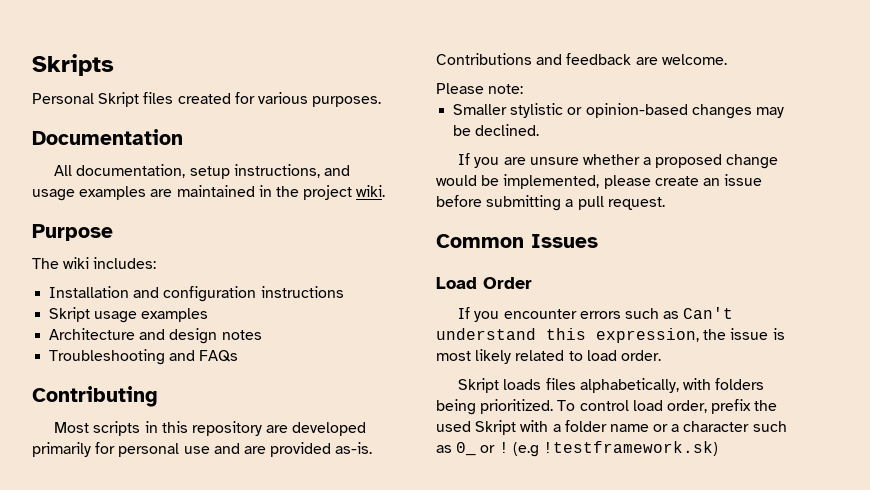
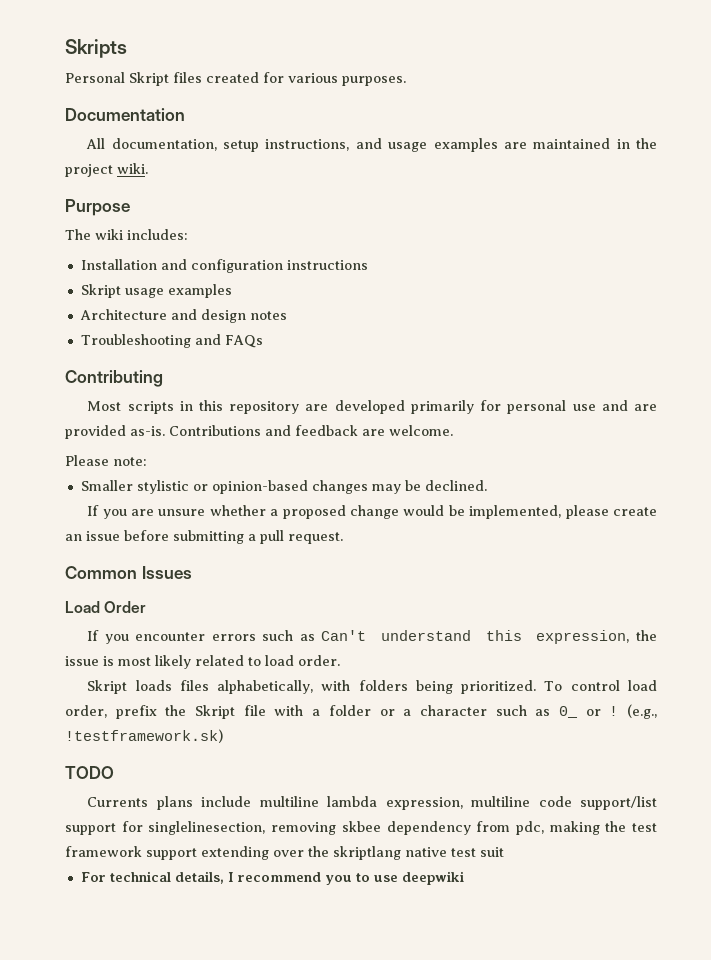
- To control load order, prefix the used Skript with a folder name or a character such as 0_ or !
+ To control load order, prefix the Skript file with a folder or a character such as 0_ or !
- (e.g !testframework.sk)
+ (e.g., !testframework.sk)
+ TODO
+ Currents plans include multiline lambda expression, multiline code support/list support for singlelinesection, removing skbee dependency from pdc, making the test framework support extending over the skriptlang native test suit
+ For technical details, I recommend you to use deepwiki

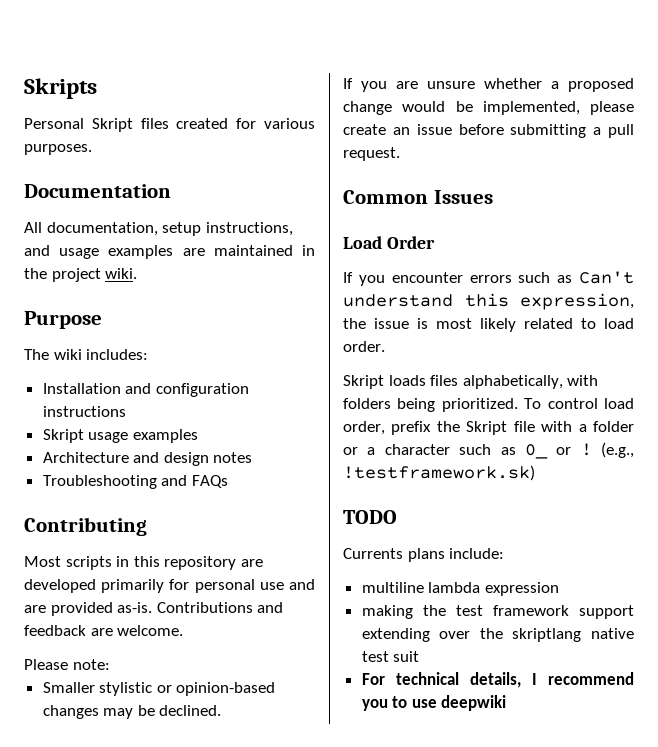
- Currents plans include multiline lambda expression, multiline code support/list support for singlelinesection, removing skbee dependency from pdc, making the test framework support extending over the skriptlang native test suit
+ Currents plans include:
+ multiline lambda expression
+ making the test framework support extending over the skriptlang native test suit

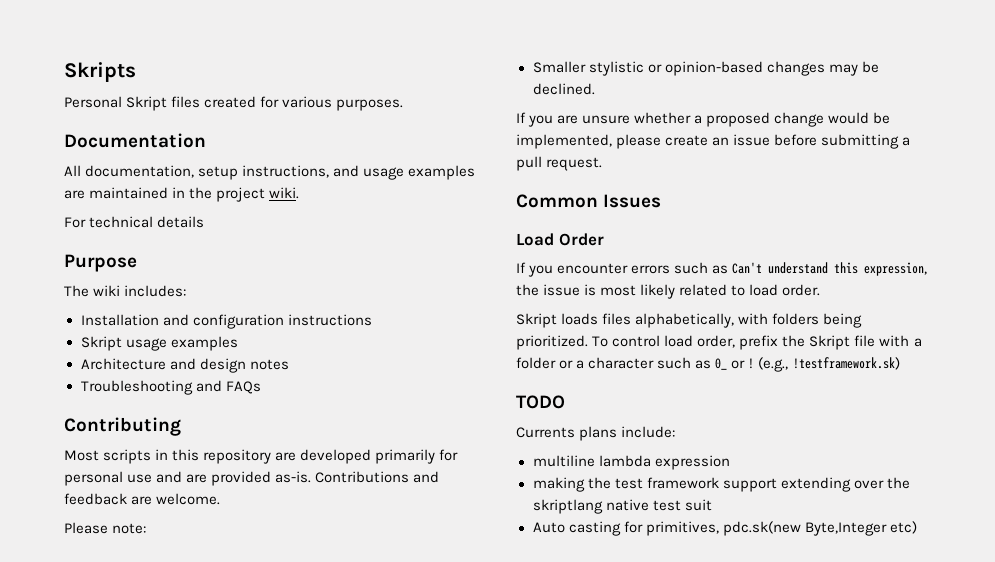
+ For technical details
- For technical details, I recommend you to use deepwiki
+ Auto casting for primitives, pdc.sk(new Byte,Integer etc)

